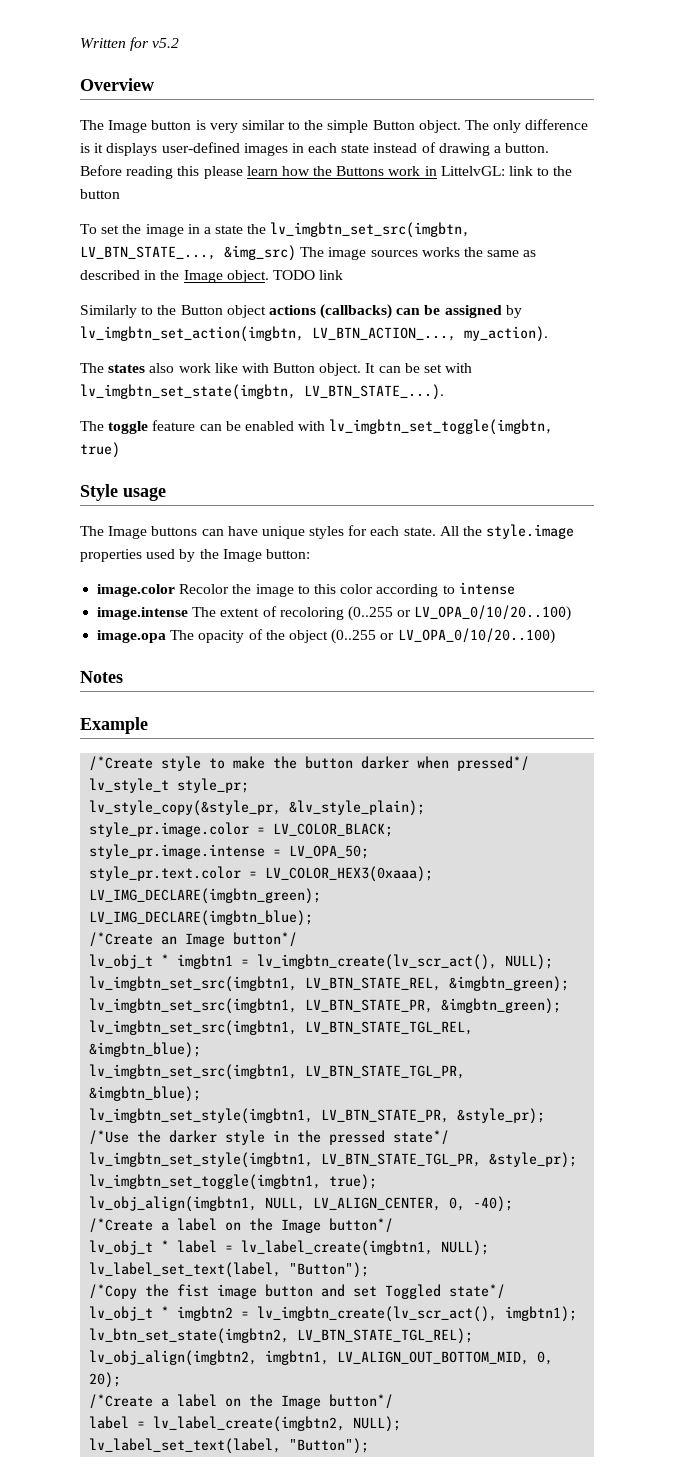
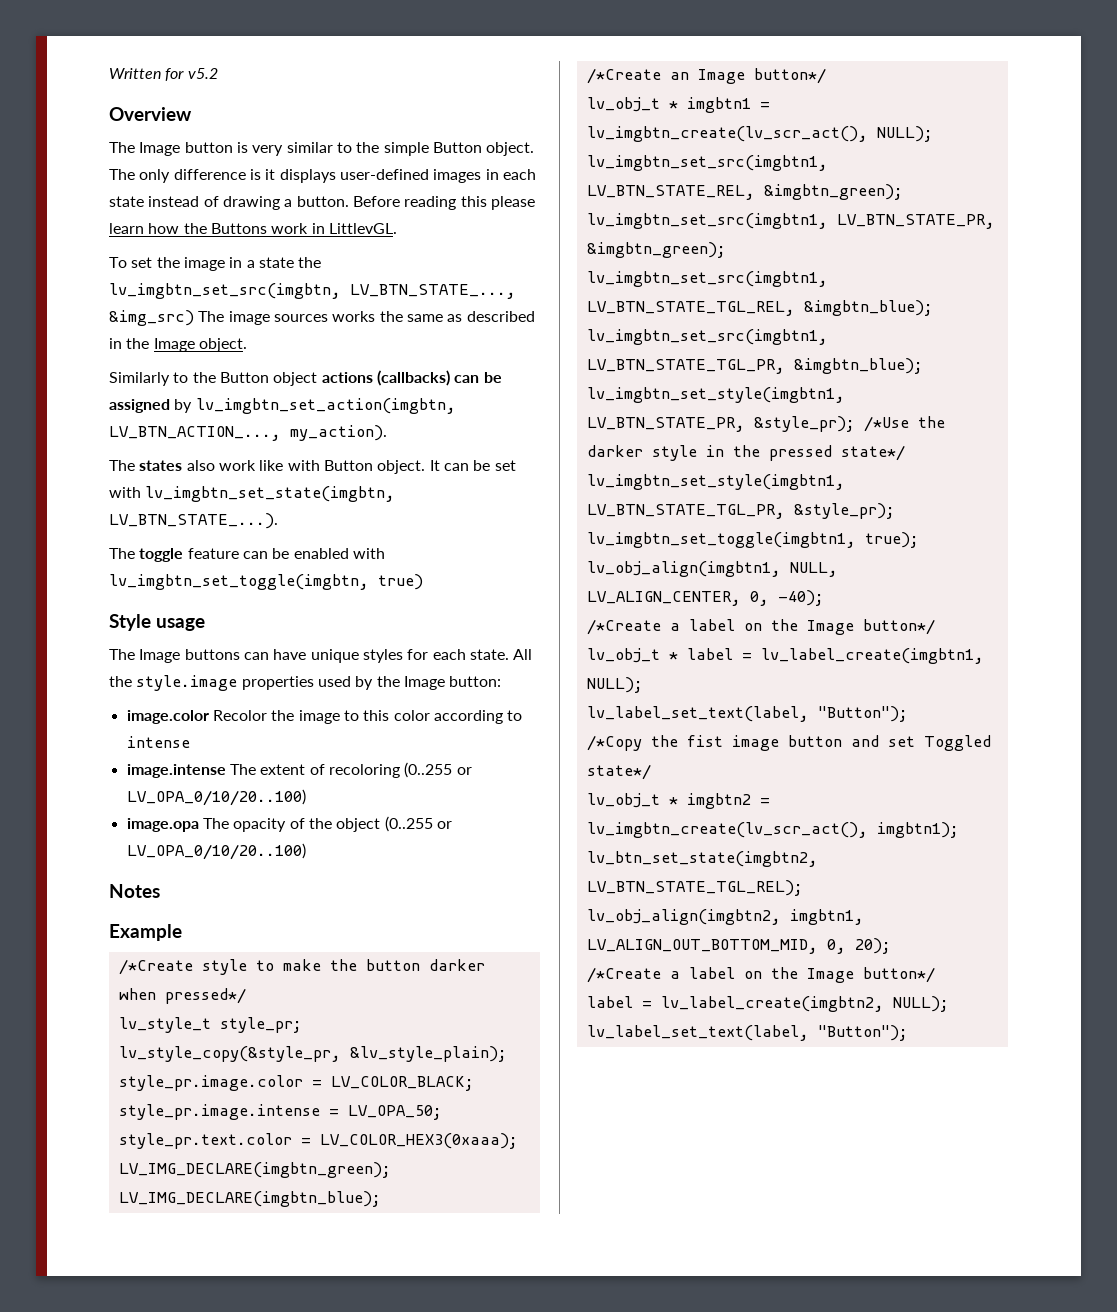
- Before reading this please learn how the Buttons work in LittelvGL: link to the button
+ Before reading this please learn how the Buttons work in LittlevGL.
- TODO link

